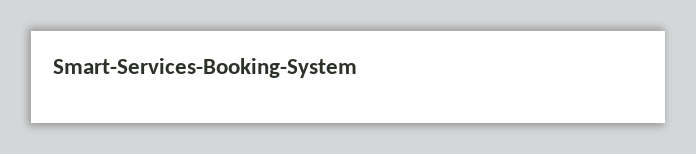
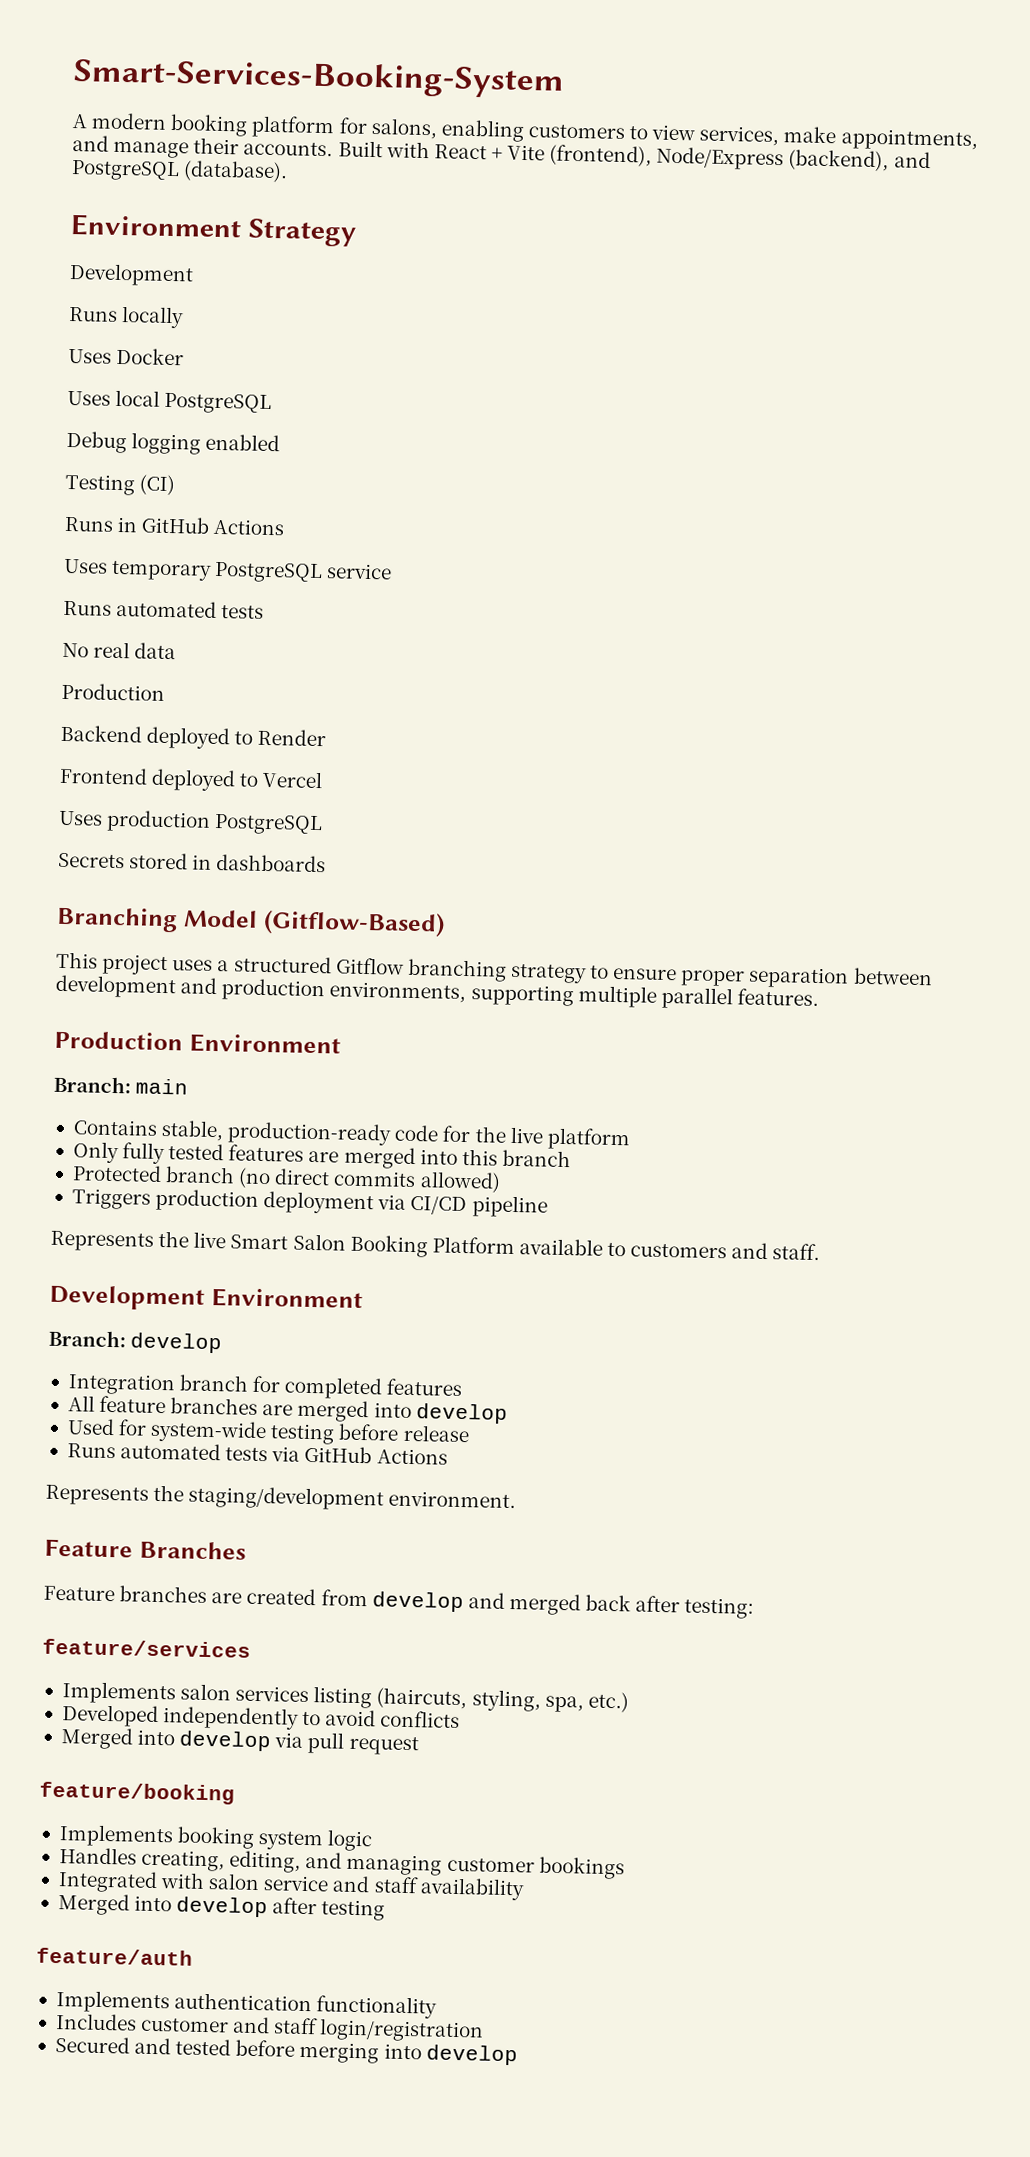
+ A modern booking platform for salons, enabling customers to view services, make appointments, and manage their accounts. Built with React + Vite (frontend), Node/Express (backend), and PostgreSQL (database).
+ Environment Strategy
+ Development
+ Runs locally
+ Uses Docker
+ Uses local PostgreSQL
+ Debug logging enabled
+ Testing (CI)
+ Runs in GitHub Actions
+ Uses temporary PostgreSQL service
+ Runs automated tests
+ No real data
+ Production
+ Backend deployed to Render
+ Frontend deployed to Vercel
+ Uses production PostgreSQL
+ Secrets stored in dashboards
+ Branching Model (Gitflow-Based)
+ This project uses a structured Gitflow branching strategy to ensure proper separation between development and production environments, supporting multiple parallel features.
+ Production Environment
+ Branch: main
+ Contains stable, production-ready code for the live platform
+ Only fully tested features are merged into this branch
+ Protected branch (no direct commits allowed)
+ Triggers production deployment via CI/CD pipeline
+ Represents the live Smart Salon Booking Platform available to customers and staff.
+ Development Environment
+ Branch: develop
+ Integration branch for completed features
+ All feature branches are merged into develop
+ Used for system-wide testing before release
+ Runs automated tests via GitHub Actions
+ Represents the staging/development environment.
+ Feature Branches
+ Feature branches are created from develop and merged back after testing:
+ feature/services
+ Implements salon services listing (haircuts, styling, spa, etc.)
+ Developed independently to avoid conflicts
+ Merged into develop via pull request
+ feature/booking
+ Implements booking system logic
+ Handles creating, editing, and managing customer bookings
+ Integrated with salon service and staff availability
+ Merged into develop after testing
+ feature/auth
+ Implements authentication functionality
+ Includes customer and staff login/registration
+ Secured and tested before merging into develop

